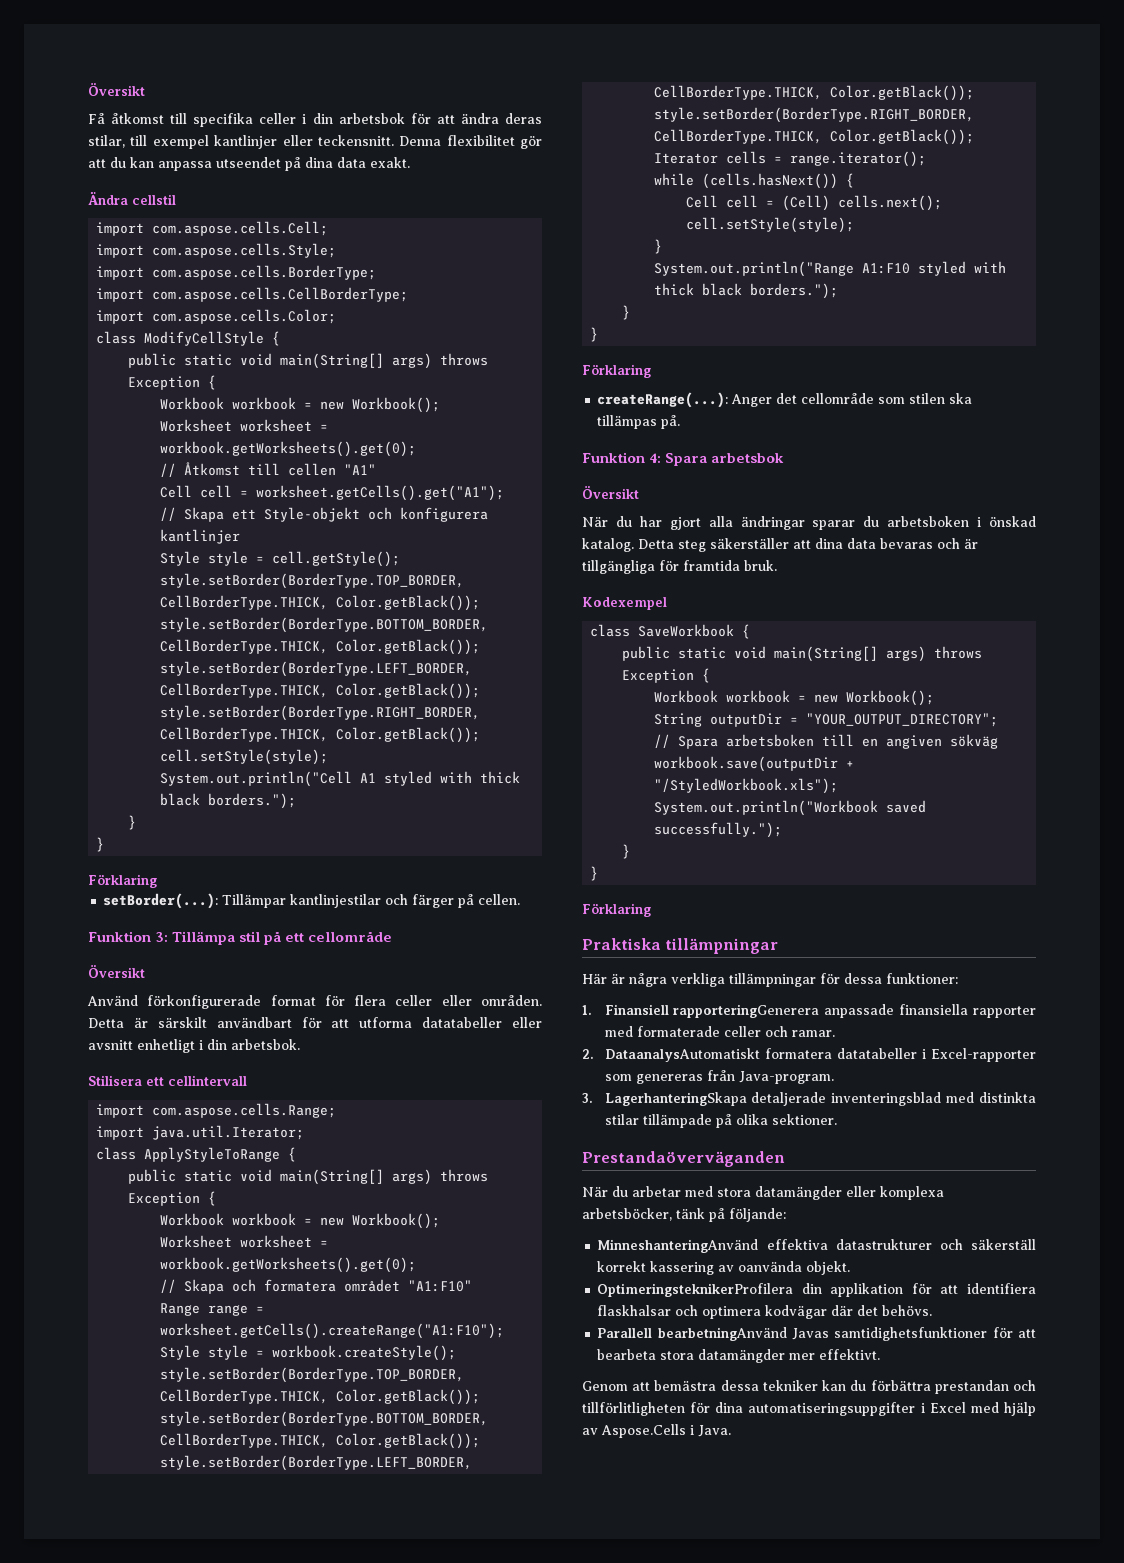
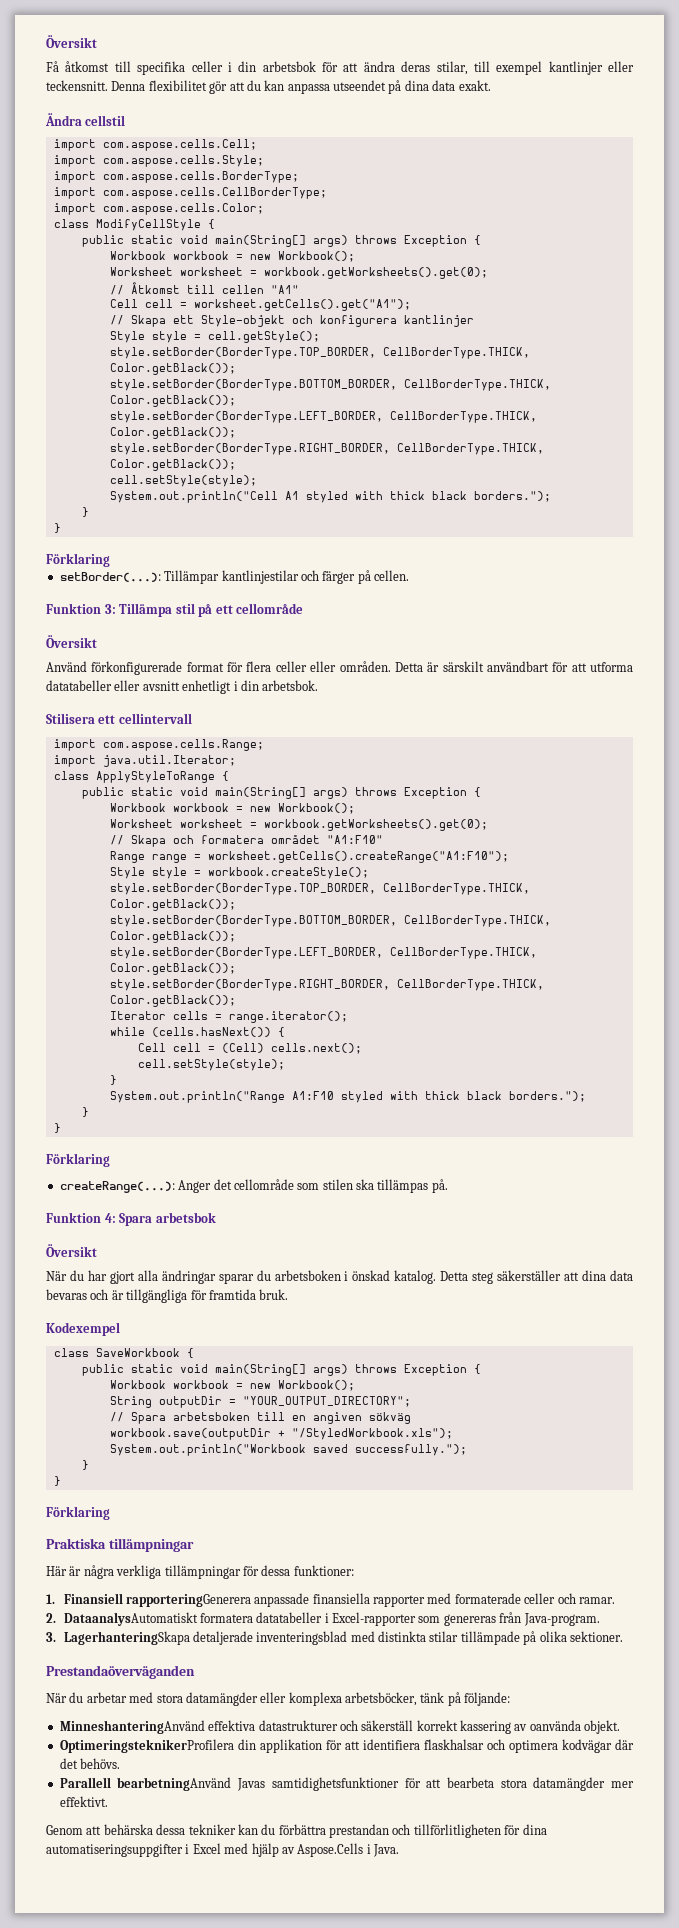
- Genom att bemästra dessa tekniker kan du förbättra prestandan och tillförlitligheten för dina automatiseringsuppgifter i Excel med hjälp av Aspose.Cells i Java.
+ Genom att behärska dessa tekniker kan du förbättra prestandan och tillförlitligheten för dina automatiseringsuppgifter i Excel med hjälp av Aspose.Cells i Java.

